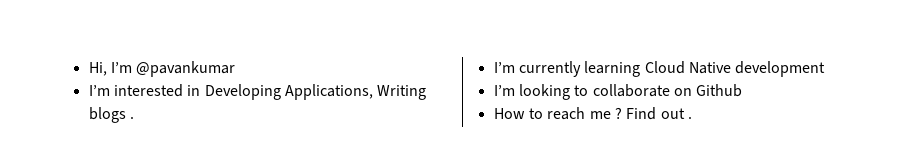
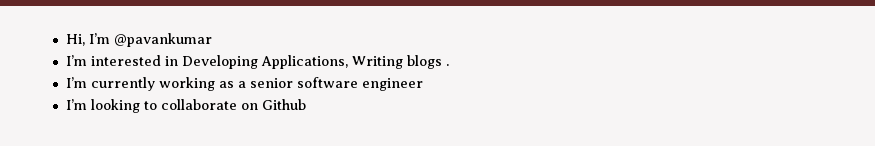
- I’m currently learning Cloud Native development
+ I’m currently working as a senior software engineer
- How to reach me ? Find out .

